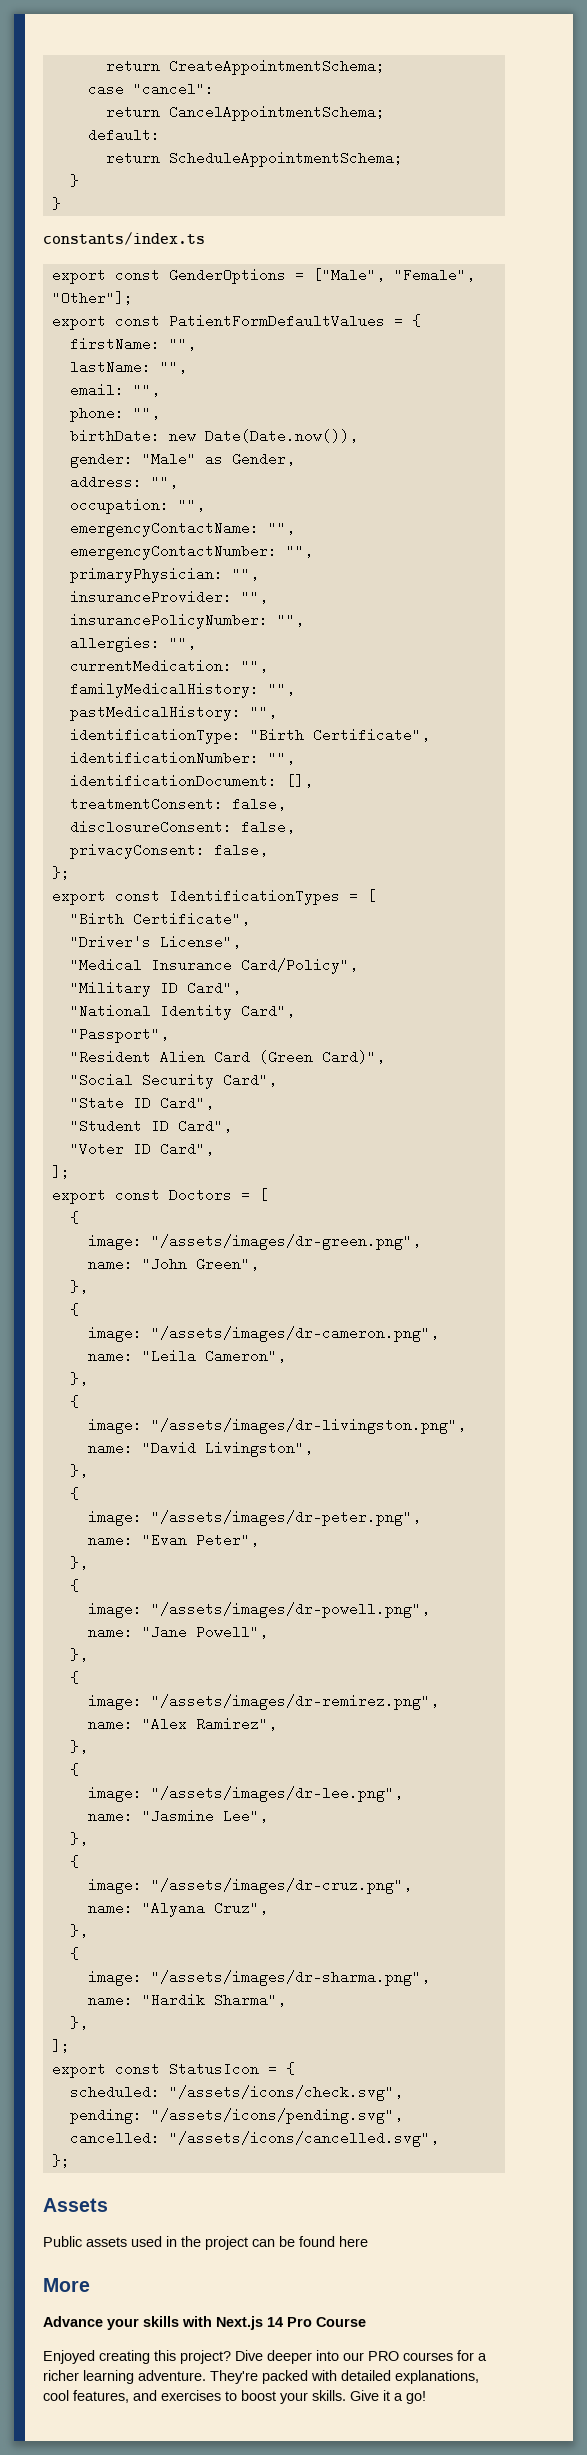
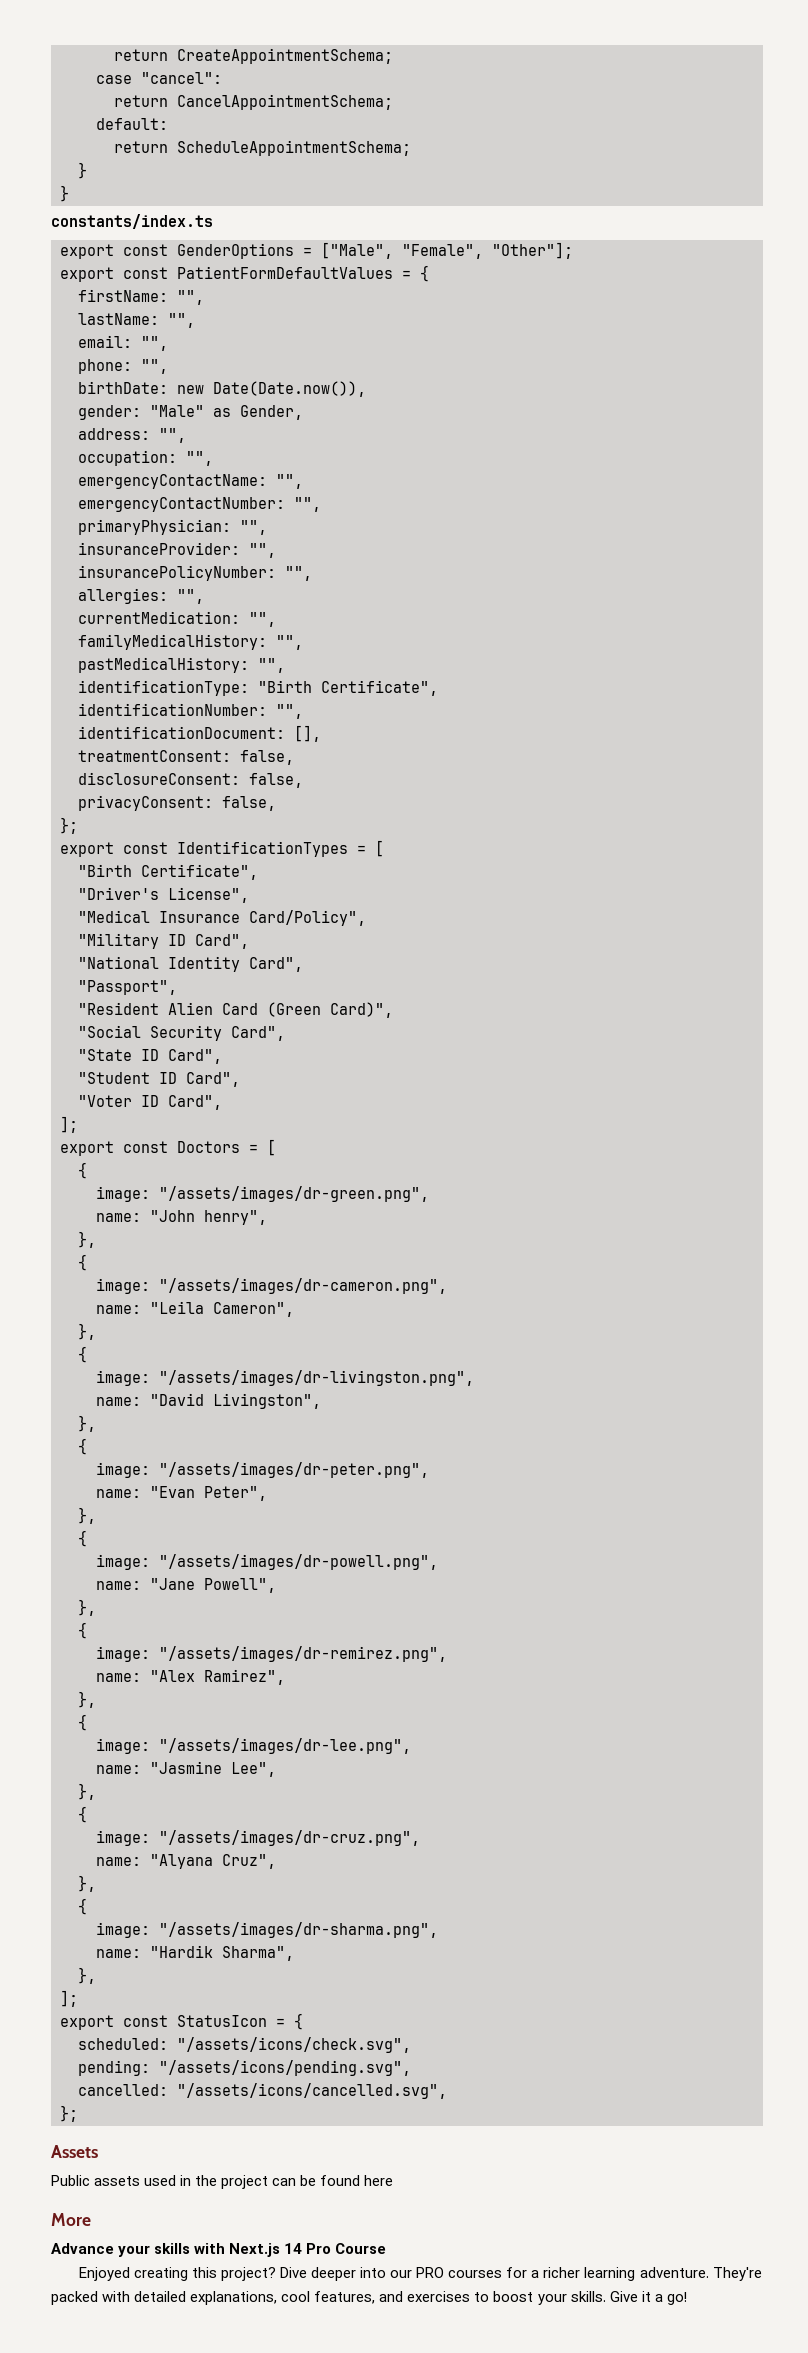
- name: "John Green",
+ name: "John henry",

